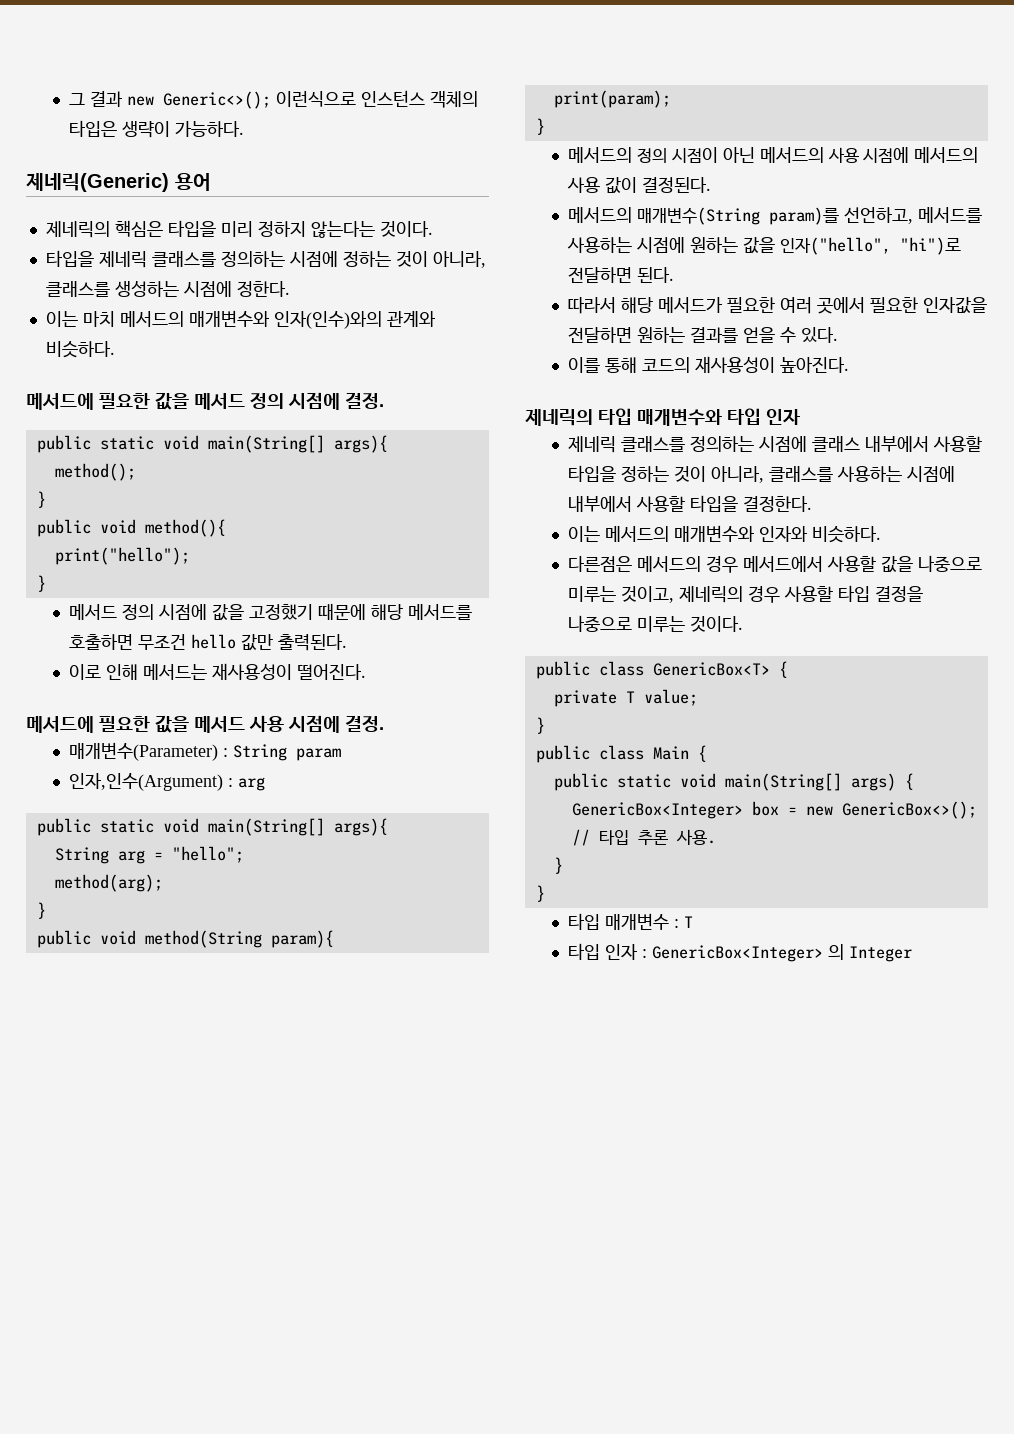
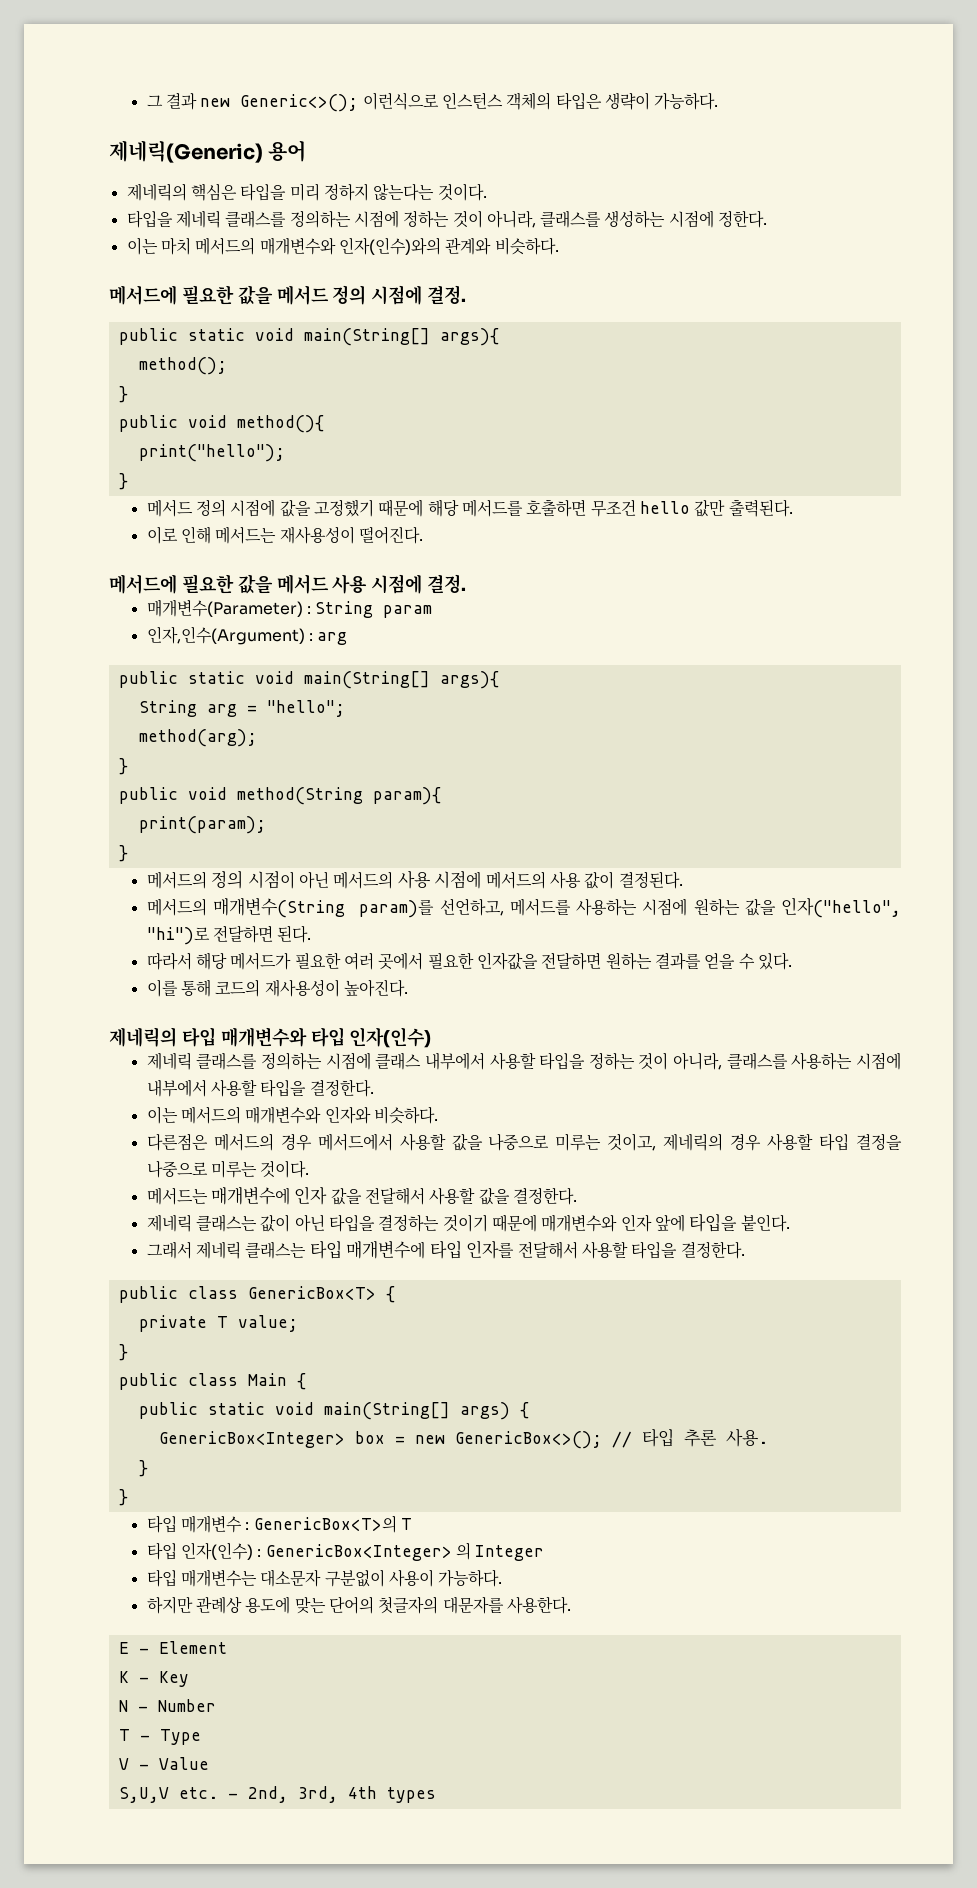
- 제네릭의 타입 매개변수와 타입 인자
+ 제네릭의 타입 매개변수와 타입 인자(인수)
+ 메서드는 매개변수에 인자 값을 전달해서 사용할 값을 결정한다.
+ 제네릭 클래스는 값이 아닌 타입을 결정하는 것이기 때문에 매개변수와 인자 앞에 타입을 붙인다.
+ 그래서 제네릭 클래스는 타입 매개변수에 타입 인자를 전달해서 사용할 타입을 결정한다.
- 타입 매개변수 : T
+ 타입 매개변수 : GenericBox<T>의 T
- 타입 인자 : GenericBox<Integer> 의 Integer
+ 타입 인자(인수) : GenericBox<Integer> 의 Integer
+ 타입 매개변수는 대소문자 구분없이 사용이 가능하다.
+ 하지만 관례상 용도에 맞는 단어의 첫글자의 대문자를 사용한다.
+ E - Element
+ K - Key
+ N - Number
+ T - Type
+ V - Value
+ S,U,V etc. - 2nd, 3rd, 4th types

